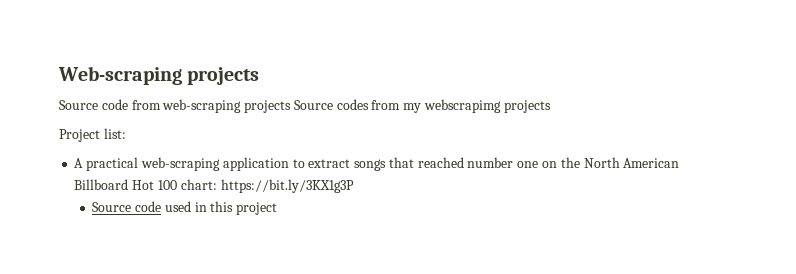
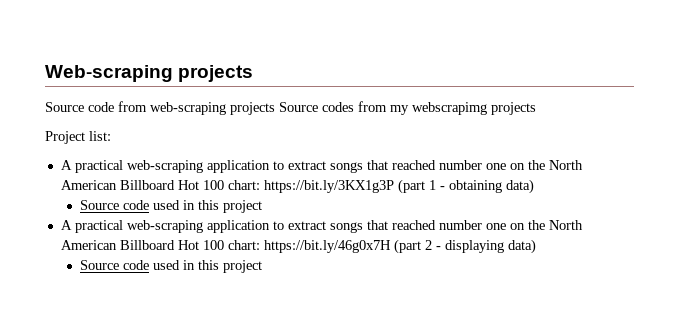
- A practical web-scraping application to extract songs that reached number one on the North American Billboard Hot 100 chart: https://bit.ly/3KX1g3P
+ A practical web-scraping application to extract songs that reached number one on the North American Billboard Hot 100 chart: https://bit.ly/3KX1g3P (part 1 - obtaining data)
+ Source code used in this project
+ A practical web-scraping application to extract songs that reached number one on the North American Billboard Hot 100 chart: https://bit.ly/46g0x7H (part 2 - displaying data)

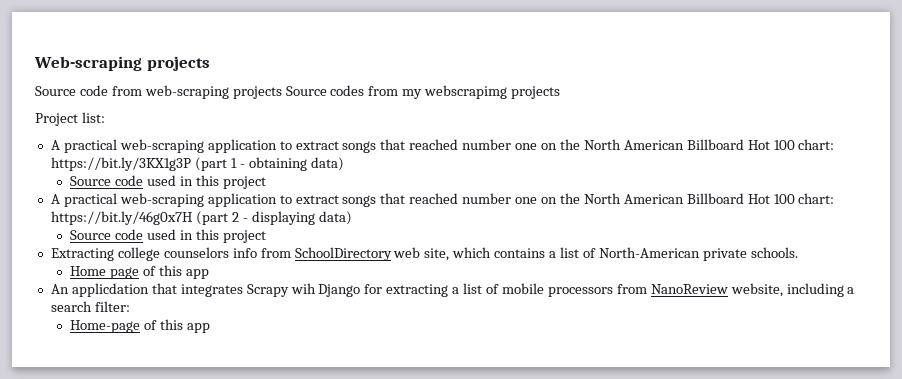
+ Extracting college counselors info from SchoolDirectory web site, which contains a list of North-American private schools.
+ Home page of this app
+ An applicdation that integrates Scrapy wih Django for extracting a list of mobile processors from NanoReview website, including a search filter:
+ Home-page of this app

